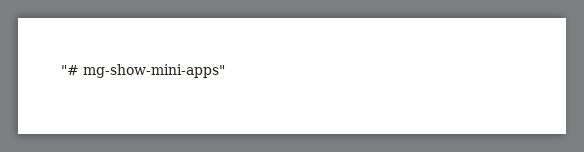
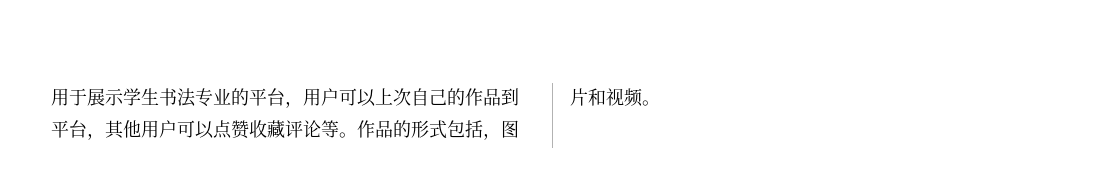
- "# mg-show-mini-apps"
+ 用于展示学生书法专业的平台，用户可以上次自己的作品到平台，其他用户可以点赞收藏评论等。作品的形式包括，图片和视频。

